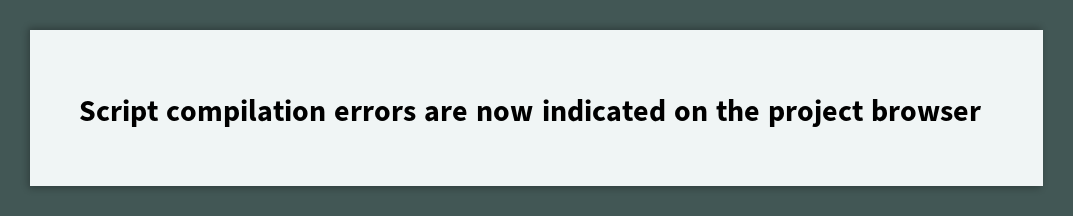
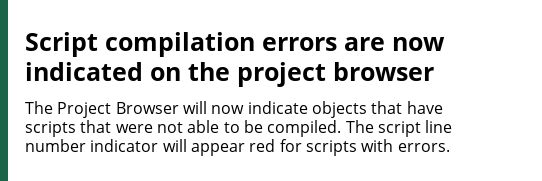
+ The Project Browser will now indicate objects that have scripts that were not able to be compiled. The script line number indicator will appear red for scripts with errors.

